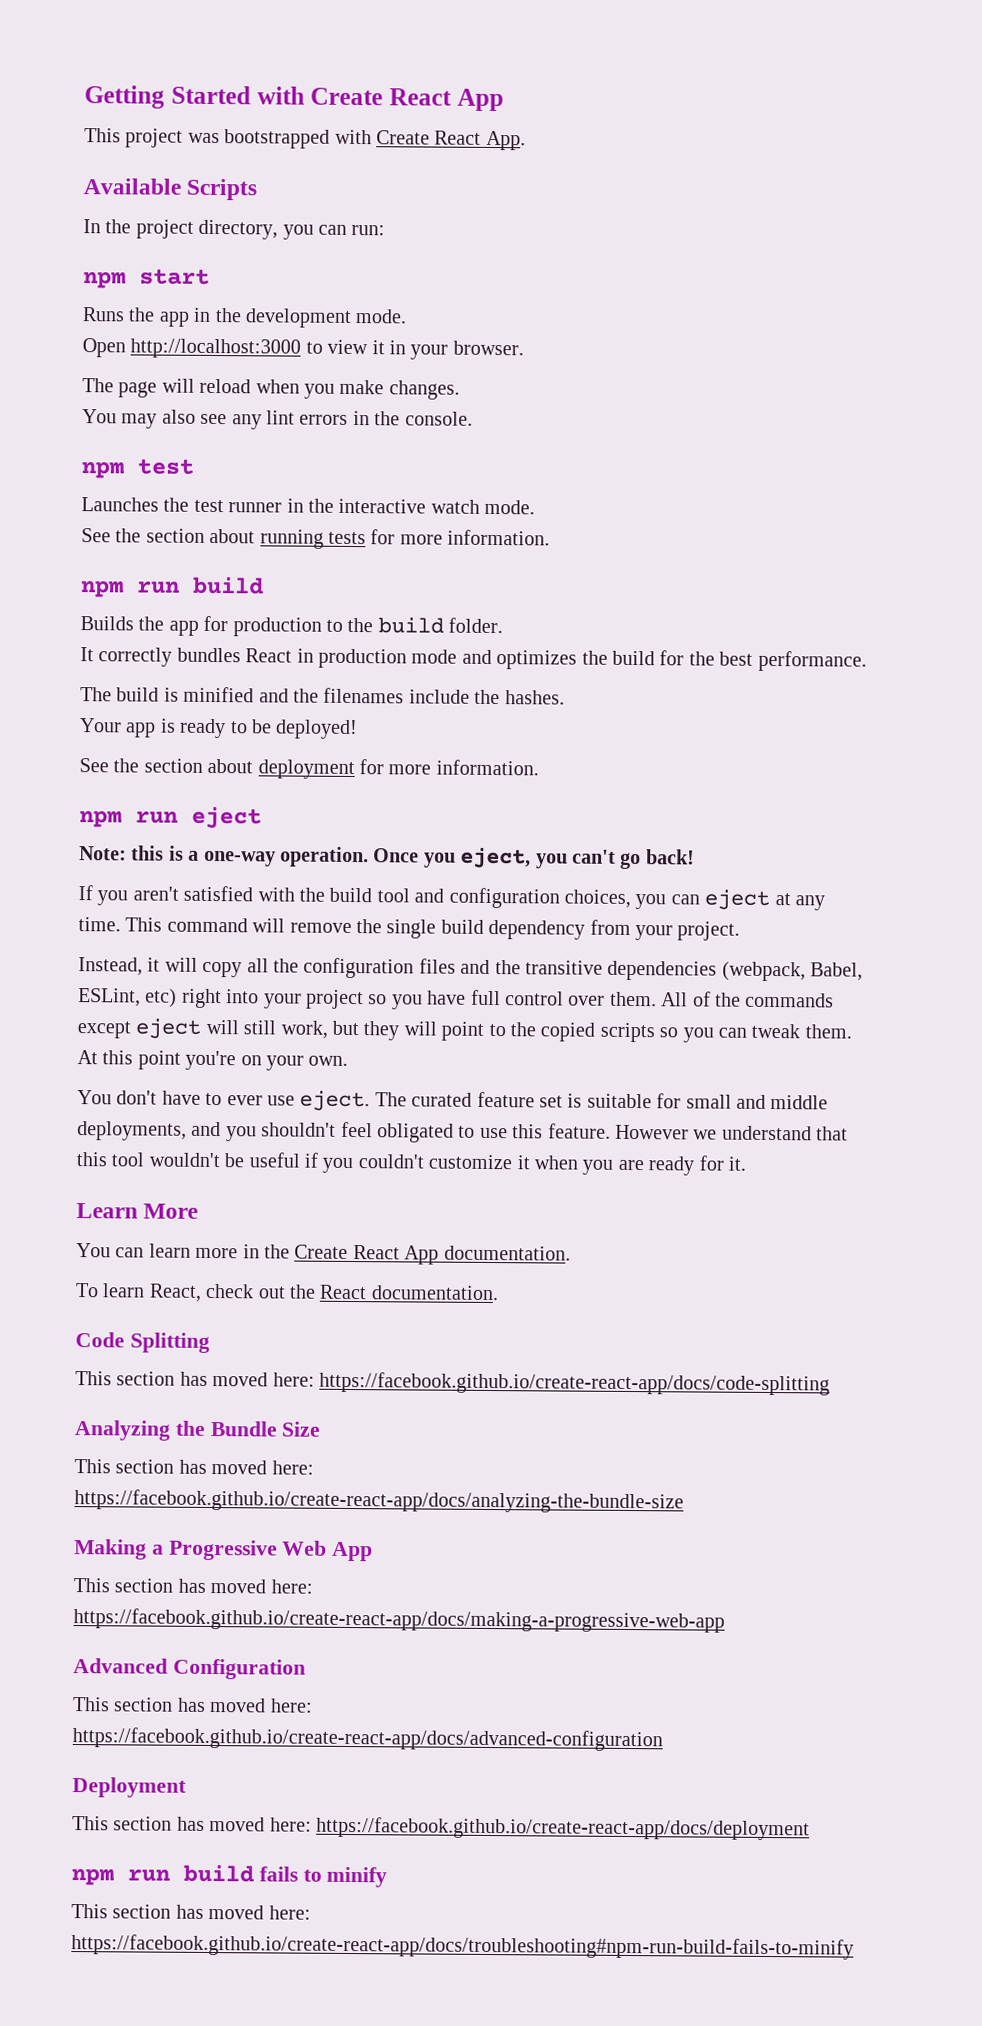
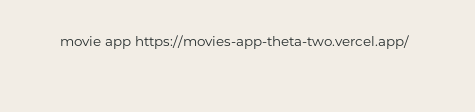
- Getting Started with Create React App
- This project was bootstrapped with Create React App.
- Available Scripts
- In the project directory, you can run:
- npm start
- Runs the app in the development mode.
- Open http://localhost:3000 to view it in your browser.
- The page will reload when you make changes.
- You may also see any lint errors in the console.
- npm test
- Launches the test runner in the interactive watch mode.
- See the section about running tests for more information.
- npm run build
- Builds the app for production to the build folder.
- It correctly bundles React in production mode and optimizes the build for the best performance.
- The build is minified and the filenames include the hashes.
- Your app is ready to be deployed!
- See the section about deployment for more information.
- npm run eject
- Note: this is a one-way operation. Once you eject, you can't go back!
- If you aren't satisfied with the build tool and configuration choices, you can eject at any time. This command will remove the single build dependency from your project.
- Instead, it will copy all the configuration files and the transitive dependencies (webpack, Babel, ESLint, etc) right into your project so you have full control over them. All of the commands except eject will still work, but they will point to the copied scripts so you can tweak them. At this point you're on your own.
- You don't have to ever use eject. The curated feature set is suitable for small and middle deployments, and you shouldn't feel obligated to use this feature. However we understand that this tool wouldn't be useful if you couldn't customize it when you are ready for it.
- Learn More
- You can learn more in the Create React App documentation.
- To learn React, check out the React documentation.
- Code Splitting
- This section has moved here: https://facebook.github.io/create-react-app/docs/code-splitting
- Analyzing the Bundle Size
- This section has moved here: https://facebook.github.io/create-react-app/docs/analyzing-the-bundle-size
- Making a Progressive Web App
- This section has moved here: https://facebook.github.io/create-react-app/docs/making-a-progressive-web-app
- Advanced Configuration
- This section has moved here: https://facebook.github.io/create-react-app/docs/advanced-configuration
- Deployment
- This section has moved here: https://facebook.github.io/create-react-app/docs/deployment
- npm run build fails to minify
- This section has moved here: https://facebook.github.io/create-react-app/docs/troubleshooting#npm-run-build-fails-to-minify
+ movie app https://movies-app-theta-two.vercel.app/

